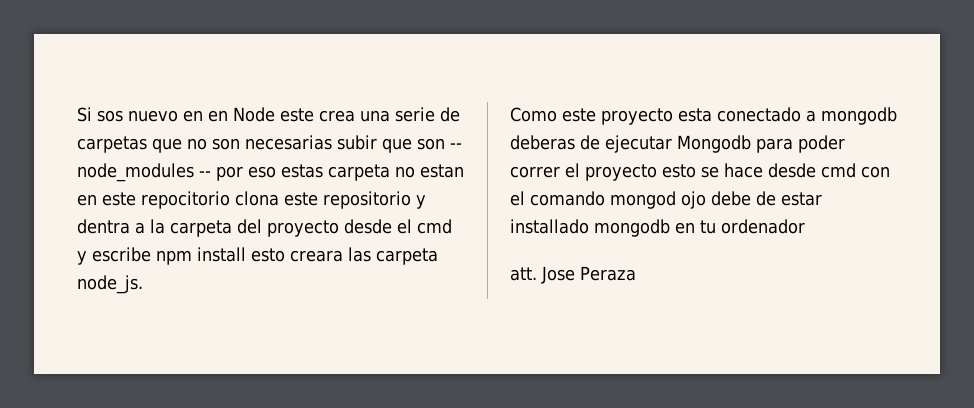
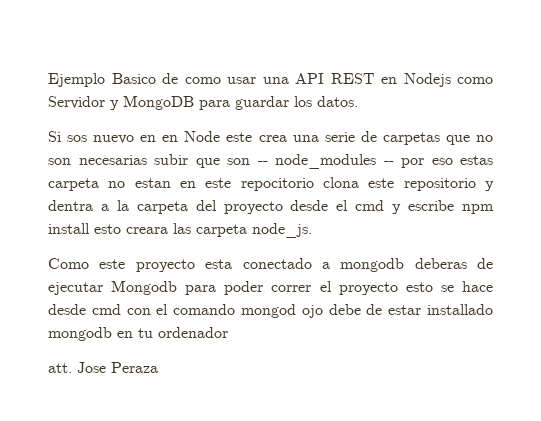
+ Ejemplo Basico de como usar una API REST en Nodejs como Servidor y MongoDB para guardar los datos.

